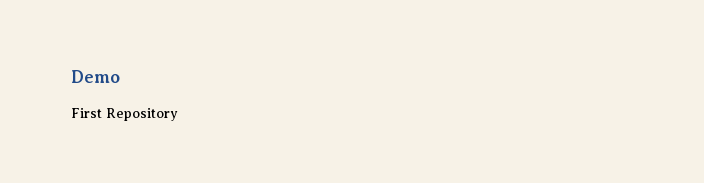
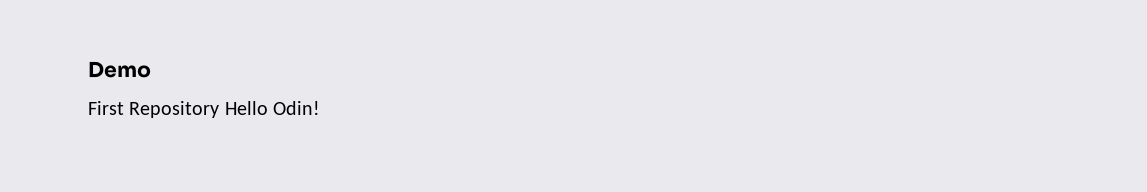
- First Repository
+ First Repository Hello Odin!

